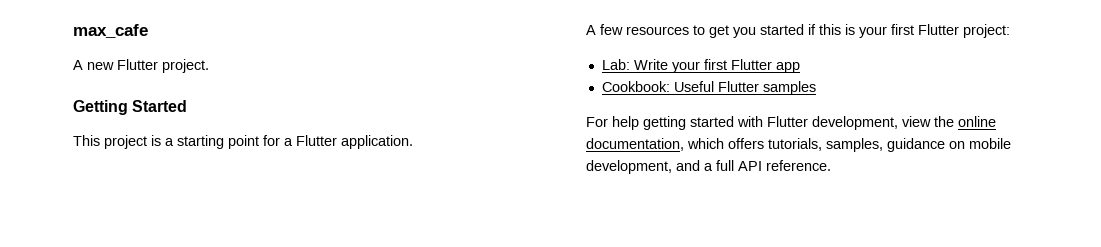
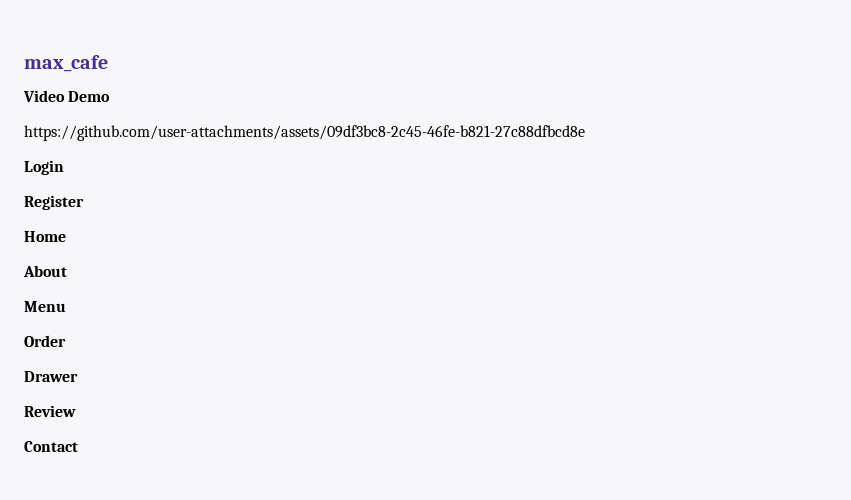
- A new Flutter project.
- Getting Started
- This project is a starting point for a Flutter application.
- A few resources to get you started if this is your first Flutter project:
- Lab: Write your first Flutter app
- Cookbook: Useful Flutter samples
- For help getting started with Flutter development, view the online documentation, which offers tutorials, samples, guidance on mobile development, and a full API reference.
+ Video Demo
+ https://github.com/user-attachments/assets/09df3bc8-2c45-46fe-b821-27c88dfbcd8e
+ Login
+ Register
+ Home
+ About
+ Menu
+ Order
+ Drawer
+ Review
+ Contact

